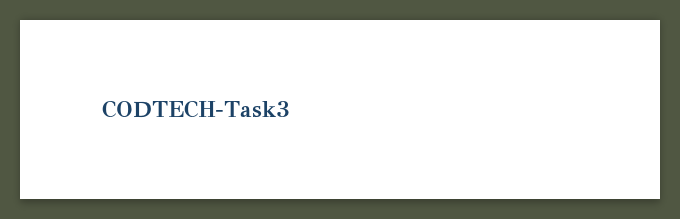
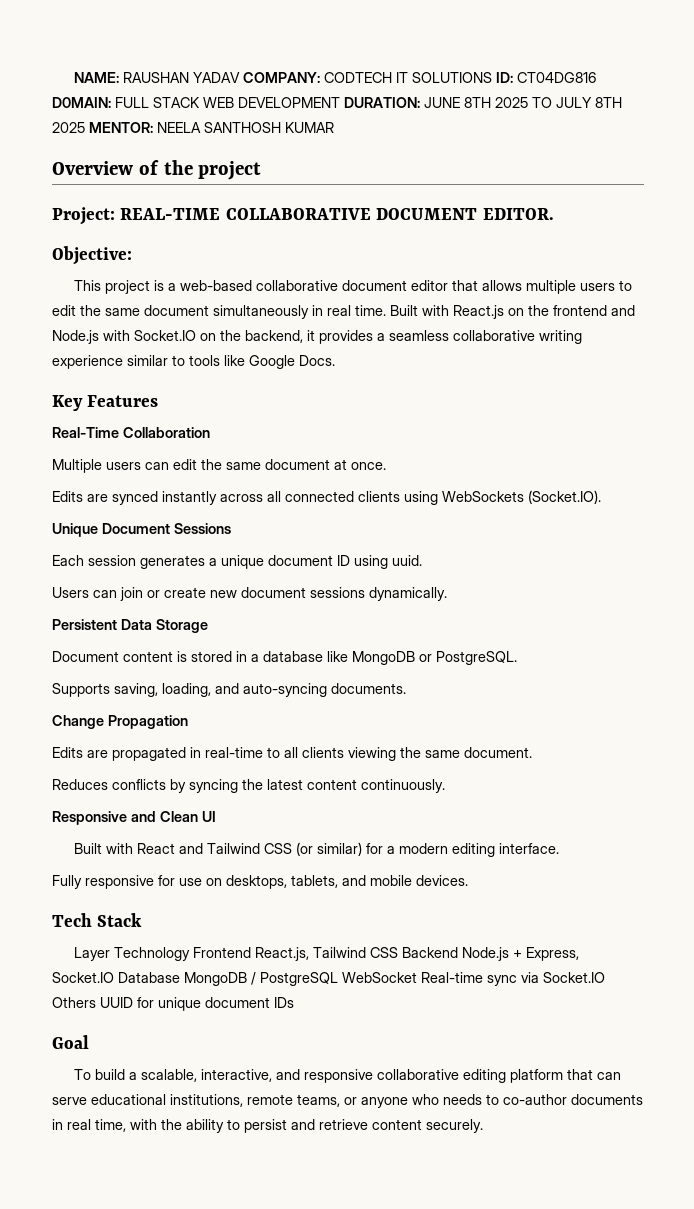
- CODTECH-Task3
+ NAME: RAUSHAN YADAV COMPANY: CODTECH IT SOLUTIONS ID: CT04DG816 D0MAIN: FULL STACK WEB DEVELOPMENT DURATION: JUNE 8TH 2025 TO JULY 8TH 2025 MENTOR: NEELA SANTHOSH KUMAR
+ Overview of the project
+ Project: REAL-TIME COLLABORATIVE DOCUMENT EDITOR.
+ Objective:
+ This project is a web-based collaborative document editor that allows multiple users to edit the same document simultaneously in real time. Built with React.js on the frontend and Node.js with Socket.IO on the backend, it provides a seamless collaborative writing experience similar to tools like Google Docs.
+ Key Features
+ Real-Time Collaboration
+ Multiple users can edit the same document at once.
+ Edits are synced instantly across all connected clients using WebSockets (Socket.IO).
+ Unique Document Sessions
+ Each session generates a unique document ID using uuid.
+ Users can join or create new document sessions dynamically.
+ Persistent Data Storage
+ Document content is stored in a database like MongoDB or PostgreSQL.
+ Supports saving, loading, and auto-syncing documents.
+ Change Propagation
+ Edits are propagated in real-time to all clients viewing the same document.
+ Reduces conflicts by syncing the latest content continuously.
+ Responsive and Clean UI
+ Built with React and Tailwind CSS (or similar) for a modern editing interface.
+ Fully responsive for use on desktops, tablets, and mobile devices.
+ Tech Stack
+ Layer Technology Frontend React.js, Tailwind CSS Backend Node.js + Express, Socket.IO Database MongoDB / PostgreSQL WebSocket Real-time sync via Socket.IO Others UUID for unique document IDs
+ Goal
+ To build a scalable, interactive, and responsive collaborative editing platform that can serve educational institutions, remote teams, or anyone who needs to co-author documents in real time, with the ability to persist and retrieve content securely.

